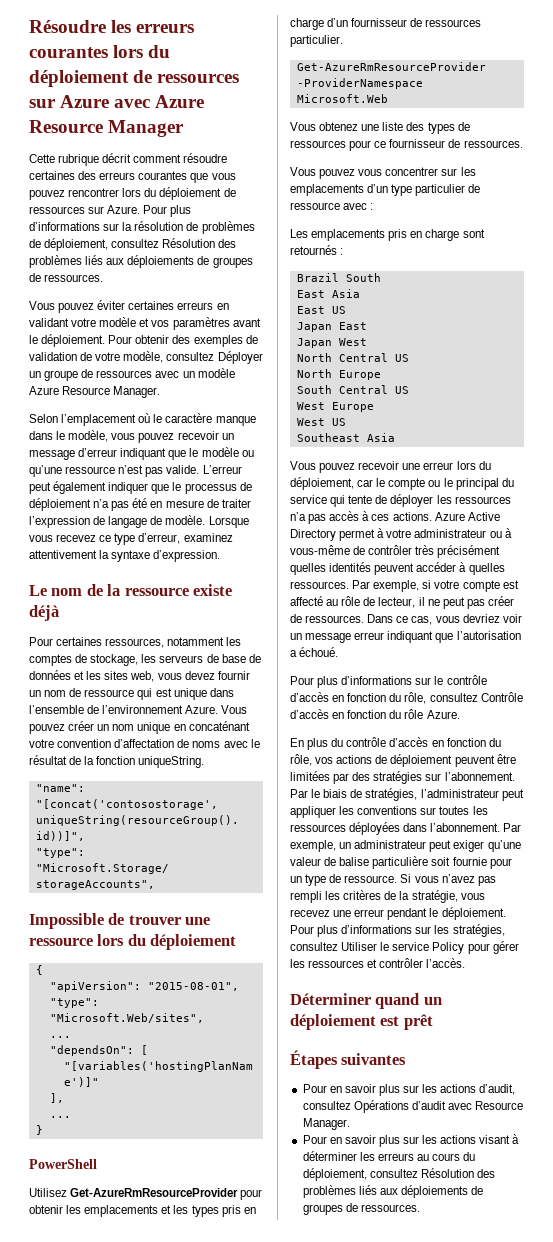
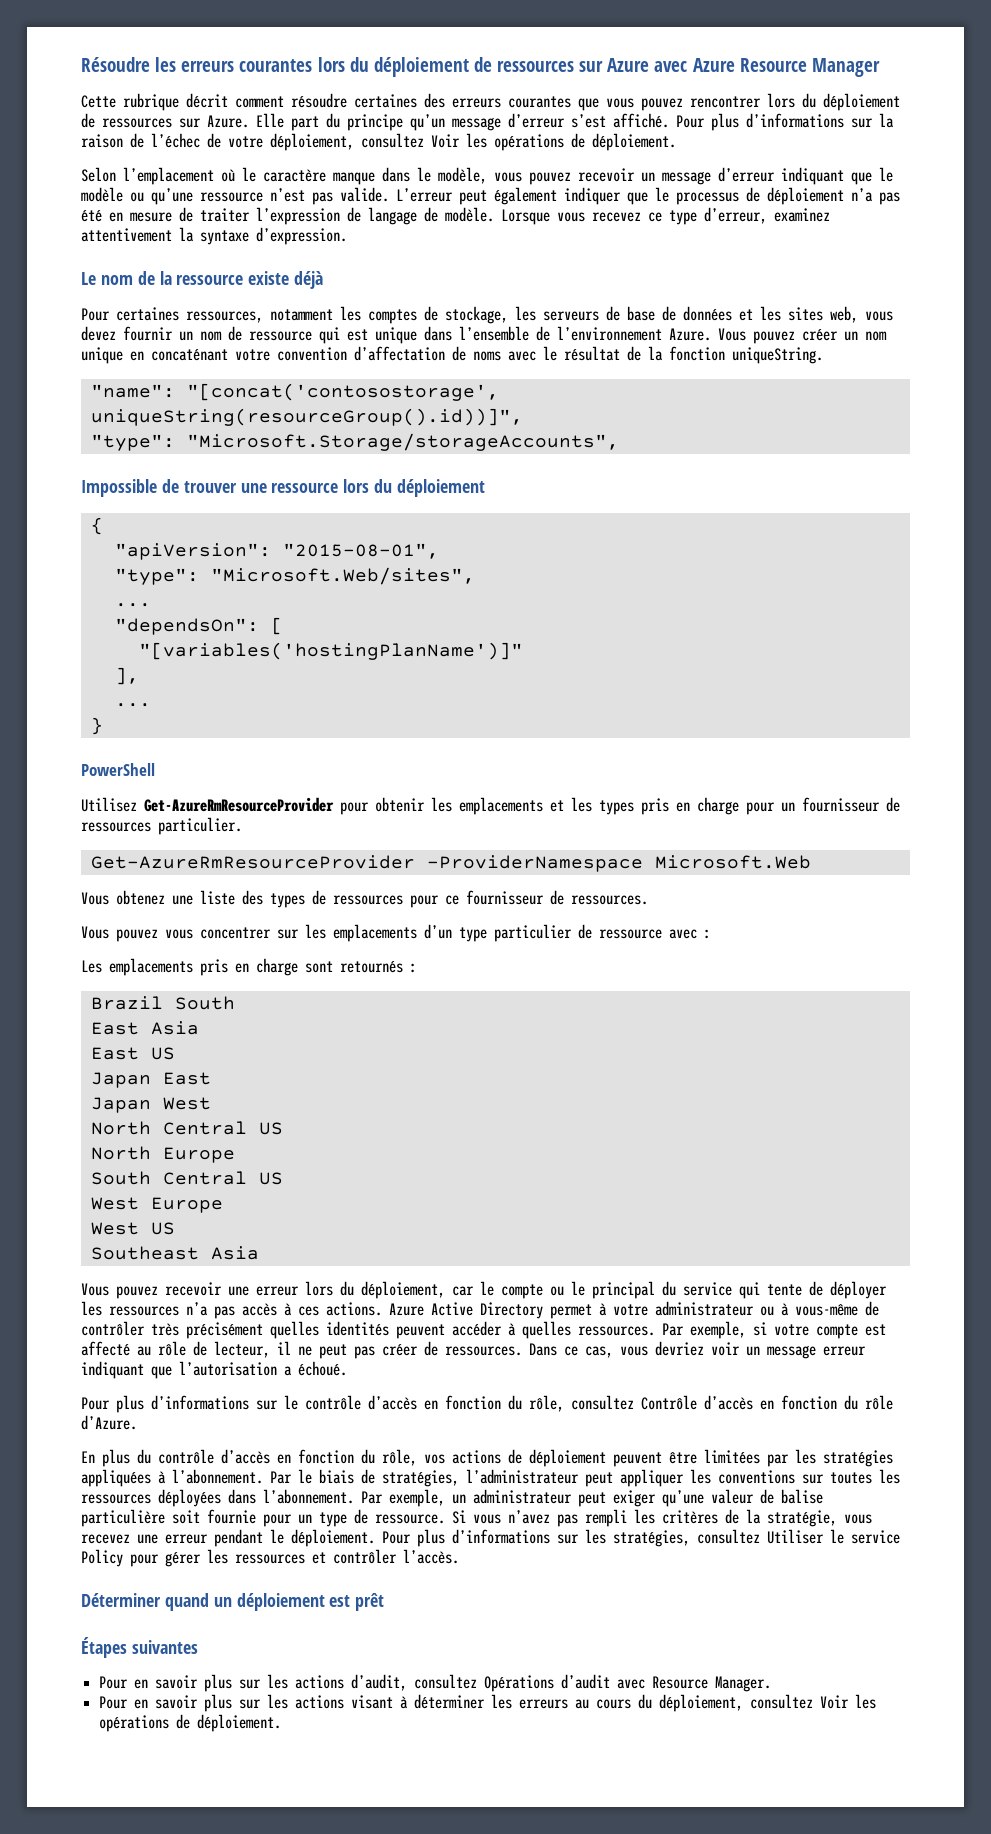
+ Elle part du principe qu’un message d’erreur s’est affiché.
- Pour plus d’informations sur la résolution de problèmes de déploiement, consultez Résolution des problèmes liés aux déploiements de groupes de ressources.
- Vous pouvez éviter certaines erreurs en validant votre modèle et vos paramètres avant le déploiement. Pour obtenir des exemples de validation de votre modèle, consultez Déployer un groupe de ressources avec un modèle Azure Resource Manager.
+ Pour plus d’informations sur la raison de l’échec de votre déploiement, consultez Voir les opérations de déploiement.
- Utilisez Get-AzureRmResourceProvider pour obtenir les emplacements et les types pris en charge d’un fournisseur de ressources particulier.
+ Utilisez Get-AzureRmResourceProvider pour obtenir les emplacements et les types pris en charge pour un fournisseur de ressources particulier.
- Pour plus d’informations sur le contrôle d’accès en fonction du rôle, consultez Contrôle d’accès en fonction du rôle Azure.
+ Pour plus d’informations sur le contrôle d’accès en fonction du rôle, consultez Contrôle d’accès en fonction du rôle d’Azure.
- En plus du contrôle d’accès en fonction du rôle, vos actions de déploiement peuvent être limitées par des stratégies sur l’abonnement.
+ En plus du contrôle d’accès en fonction du rôle, vos actions de déploiement peuvent être limitées par les stratégies appliquées à l’abonnement.
- Pour en savoir plus sur les actions visant à déterminer les erreurs au cours du déploiement, consultez Résolution des problèmes liés aux déploiements de groupes de ressources.
+ Pour en savoir plus sur les actions visant à déterminer les erreurs au cours du déploiement, consultez Voir les opérations de déploiement.

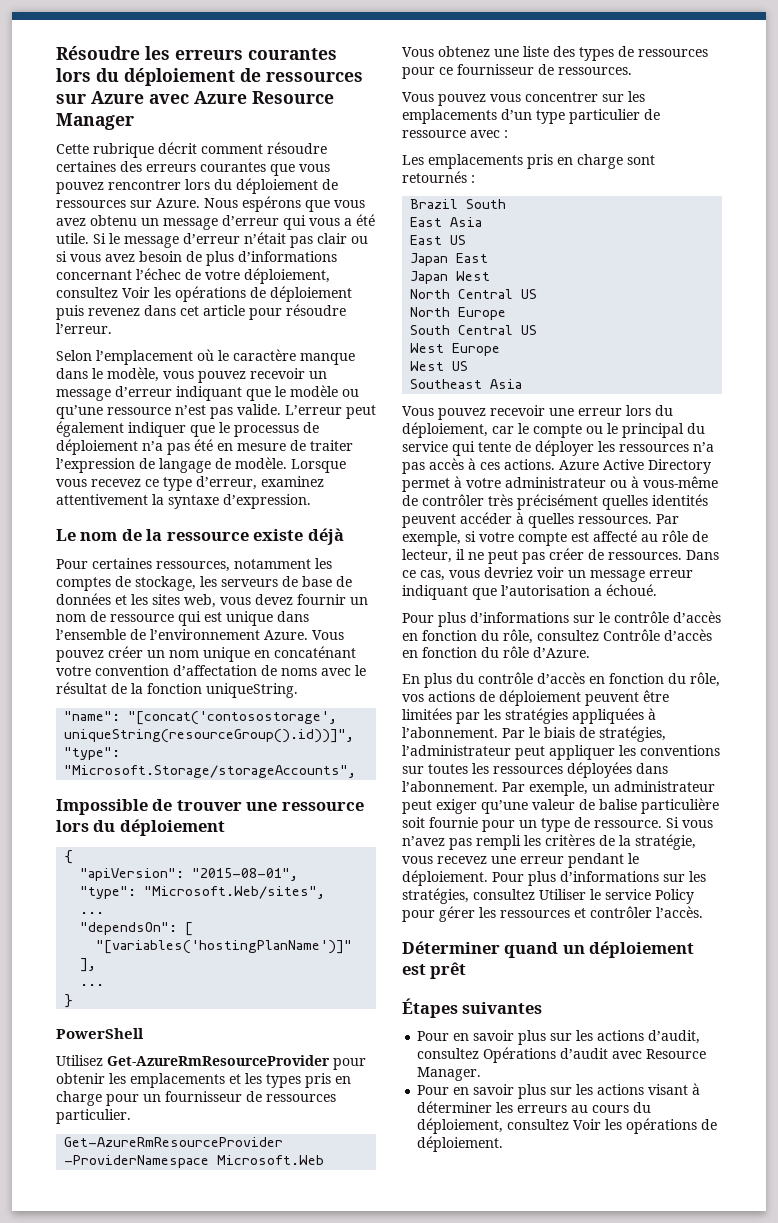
- Elle part du principe qu’un message d’erreur s’est affiché. Pour plus d’informations sur la raison de l’échec de votre déploiement, consultez Voir les opérations de déploiement.
+ Nous espérons que vous avez obtenu un message d’erreur qui vous a été utile. Si le message d’erreur n’était pas clair ou si vous avez besoin de plus d’informations concernant l’échec de votre déploiement, consultez Voir les opérations de déploiement puis revenez dans cet article pour résoudre l’erreur.

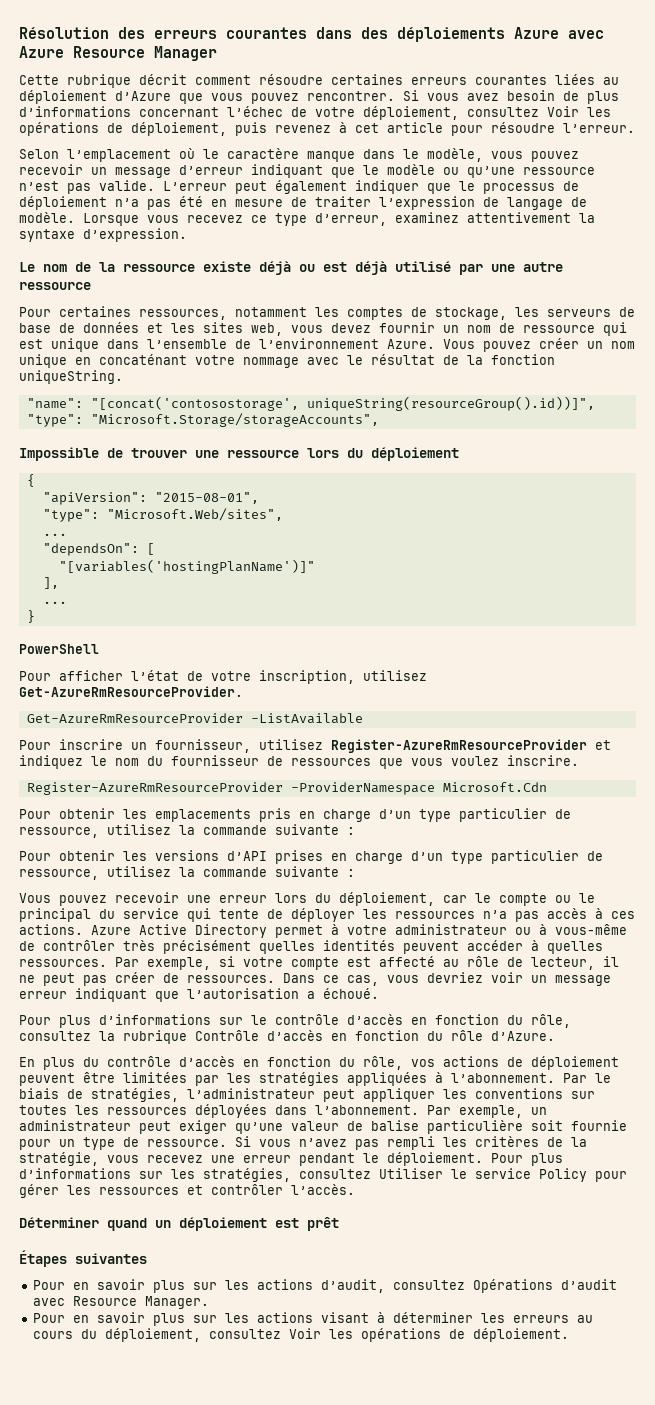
- Résoudre les erreurs courantes lors du déploiement de ressources sur Azure avec Azure Resource Manager
+ Résolution des erreurs courantes dans des déploiements Azure avec Azure Resource Manager
- Cette rubrique décrit comment résoudre certaines des erreurs courantes que vous pouvez rencontrer lors du déploiement de ressources sur Azure. Nous espérons que vous avez obtenu un message d’erreur qui vous a été utile. Si le message d’erreur n’était pas clair ou si vous avez besoin de plus d’informations concernant l’échec de votre déploiement, consultez Voir les opérations de déploiement puis revenez dans cet article pour résoudre l’erreur.
+ Cette rubrique décrit comment résoudre certaines erreurs courantes liées au déploiement d’Azure que vous pouvez rencontrer. Si vous avez besoin de plus d’informations concernant l’échec de votre déploiement, consultez Voir les opérations de déploiement, puis revenez à cet article pour résoudre l’erreur.
- Le nom de la ressource existe déjà
+ Le nom de la ressource existe déjà ou est déjà utilisé par une autre ressource
- Vous pouvez créer un nom unique en concaténant votre convention d’affectation de noms avec le résultat de la fonction uniqueString.
+ Vous pouvez créer un nom unique en concaténant votre nommage avec le résultat de la fonction uniqueString.
- Utilisez Get-AzureRmResourceProvider pour obtenir les emplacements et les types pris en charge pour un fournisseur de ressources particulier.
- Get-AzureRmResourceProvider -ProviderNamespace Microsoft.Web
- Vous obtenez une liste des types de ressources pour ce fournisseur de ressources.
- Vous pouvez vous concentrer sur les emplacements d’un type particulier de ressource avec :
- Les emplacements pris en charge sont retournés :
- Brazil South
- East Asia
- East US
- Japan East
- Japan West
- North Central US
- North Europe
- South Central US
- West Europe
- West US
- Southeast Asia
+ Pour afficher l’état de votre inscription, utilisez Get-AzureRmResourceProvider.
+ Get-AzureRmResourceProvider -ListAvailable
+ Pour inscrire un fournisseur, utilisez Register-AzureRmResourceProvider et indiquez le nom du fournisseur de ressources que vous voulez inscrire.
+ Register-AzureRmResourceProvider -ProviderNamespace Microsoft.Cdn
+ Pour obtenir les emplacements pris en charge d’un type particulier de ressource, utilisez la commande suivante :
+ Pour obtenir les versions d’API prises en charge d’un type particulier de ressource, utilisez la commande suivante :
- Pour plus d’informations sur le contrôle d’accès en fonction du rôle, consultez Contrôle d’accès en fonction du rôle d’Azure.
+ Pour plus d’informations sur le contrôle d’accès en fonction du rôle, consultez la rubrique Contrôle d’accès en fonction du rôle d’Azure.

